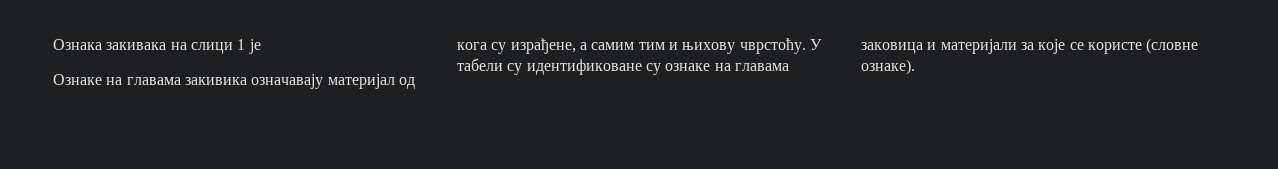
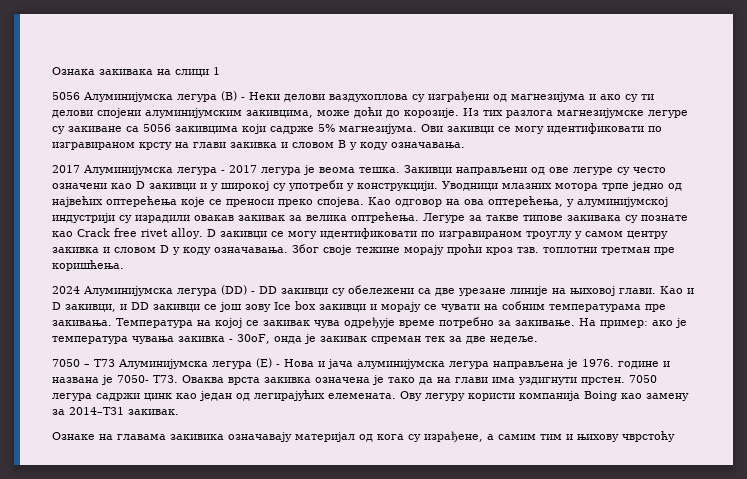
- Ознака закивака на слици 1 је
+ Ознака закивака на слици 1
+ 5056 Алуминијумска легура (B) - Неки делови ваздухоплова су изграђени од магнезијума и ако су ти делови спојени алуминијумским закивцима, може доћи до корозије. Из тих разлога магнезијумске легуре су закиване са 5056 закивцима који садрже 5% магнезијума. Ови закивци се могу идентификовати по изгравираном крсту на глави закивка и словом B у коду означавања.
+ 2017 Алуминијумска легура - 2017 легура је веома тешка. Закивци направљени од ове легуре су често означени као D закивци и у широкој су употреби у конструкцији. Уводници млазних мотора трпе једно од највећих оптерећења које се преноси преко спојева. Као одговор на ова оптерећења, у алуминијумској индустрији су израдили овакав закивак за велика оптрећења. Легуре за такве типове закивака су познате као Crack free rivet alloy. D закивци се могу идентификовати по изгравираном троуглу у самом центру закивка и словом D у коду означавања. Због своје тежине морају проћи кроз тзв. топлотни третман пре коришћења.
+ 2024 Алуминијумска легура (DD) - DD закивци су обележени са две урезане линије на њиховој глави. Као и D закивци, и DD закивци се још зову Ice box закивци и морају се чувати на собним температурама пре закивања. Температура на којој се закивак чува одређује време потребно за закивање. На пример: ако је температура чувања закивка - 30оF, онда је закивак спреман тек за две недеље.
+ 7050 – Т73 Алуминијумска легура (Е) - Нова и јача алуминијумска легура направљена је 1976. године и названа је 7050- Т73. Оваква врста закивка означена је тако да на глави има уздигнути прстен. 7050 легура садржи цинк као један од легирајућих елемената. Ову легуру користи компанија Boing као замену за 2014–Т31 закивак.
- Ознаке на главама закивика означавају материјал од кога су израђене, а самим тим и њихову чврстоћу. У табели су идентификоване су ознаке на главама заковица и материјали за које се користе (словне ознаке).
+ Ознаке на главама закивика означавају материјал од кога су израђене, а самим тим и њихову чврстоћу

